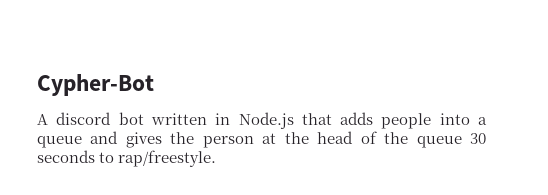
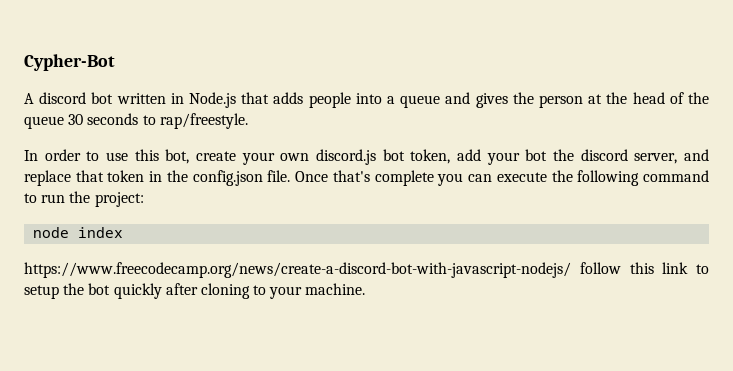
+ In order to use this bot, create your own discord.js bot token, add your bot the discord server, and replace that token in the config.json file. Once that's complete you can execute the following command to run the project:
+ node index
+ https://www.freecodecamp.org/news/create-a-discord-bot-with-javascript-nodejs/ follow this link to setup the bot quickly after cloning to your machine.

